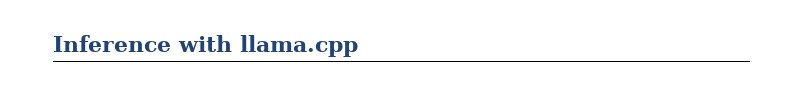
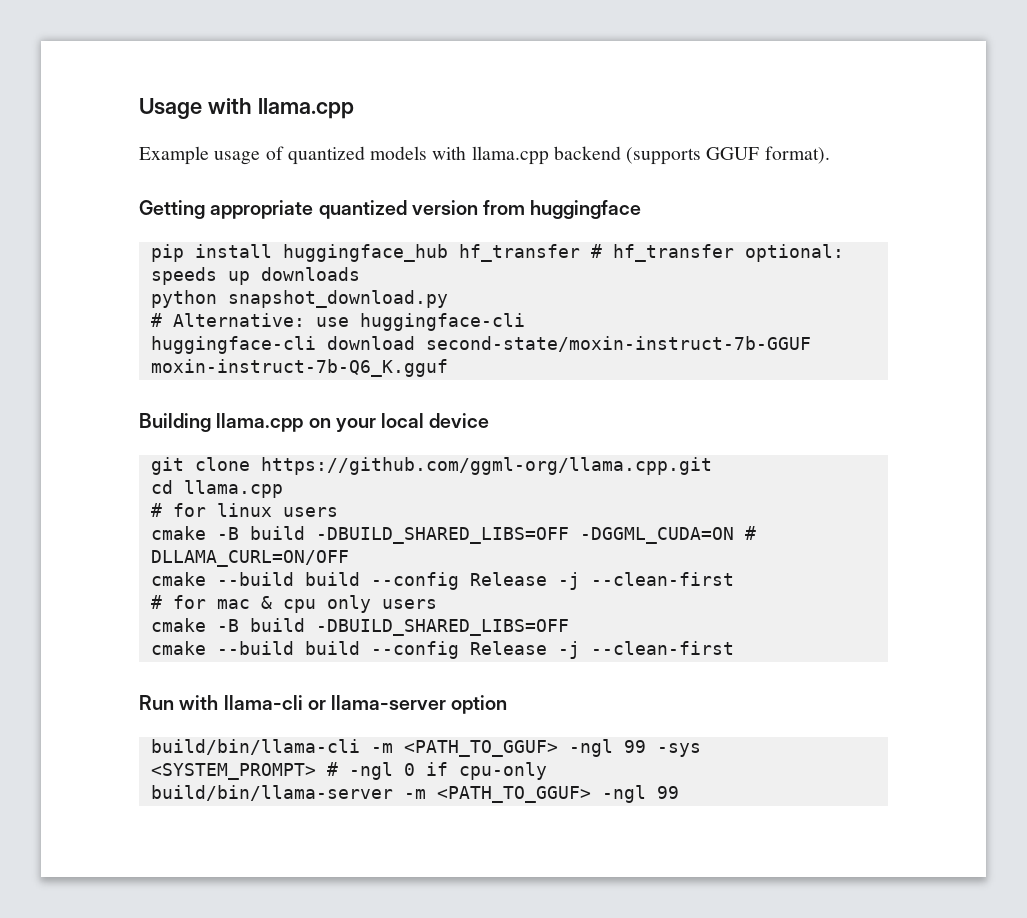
- Inference with llama.cpp
+ Usage with llama.cpp
+ Example usage of quantized models with llama.cpp backend (supports GGUF format).
+ Getting appropriate quantized version from huggingface
+ pip install huggingface_hub hf_transfer # hf_transfer optional: speeds up downloads
+ python snapshot_download.py
+ # Alternative: use huggingface-cli
+ huggingface-cli download second-state/moxin-instruct-7b-GGUF moxin-instruct-7b-Q6_K.gguf
+ Building llama.cpp on your local device
+ git clone https://github.com/ggml-org/llama.cpp.git
+ cd llama.cpp
+ # for linux users
+ cmake -B build -DBUILD_SHARED_LIBS=OFF -DGGML_CUDA=ON # DLLAMA_CURL=ON/OFF
+ cmake --build build --config Release -j --clean-first
+ # for mac & cpu only users
+ cmake -B build -DBUILD_SHARED_LIBS=OFF
+ cmake --build build --config Release -j --clean-first
+ Run with llama-cli or llama-server option
+ build/bin/llama-cli -m <PATH_TO_GGUF> -ngl 99 -sys <SYSTEM_PROMPT> # -ngl 0 if cpu-only
+ build/bin/llama-server -m <PATH_TO_GGUF> -ngl 99

